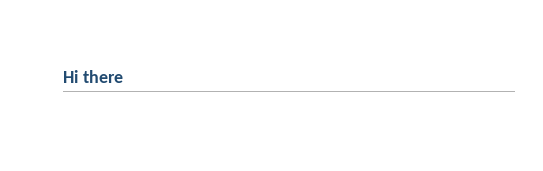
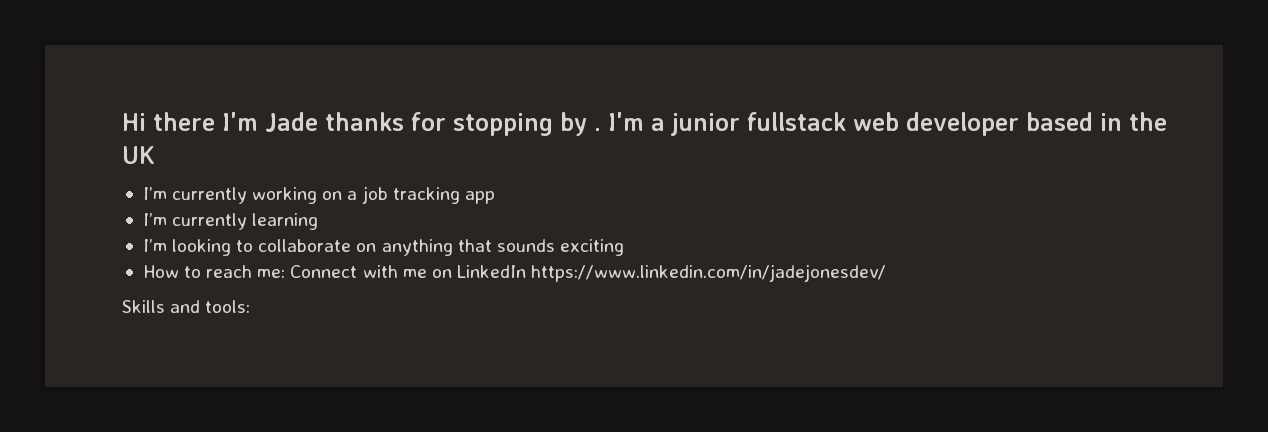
- Hi there
+ Hi there I'm Jade thanks for stopping by . I'm a junior fullstack web developer based in the UK
+ I’m currently working on a job tracking app
+ I’m currently learning
+ I’m looking to collaborate on anything that sounds exciting
+ How to reach me: Connect with me on LinkedIn https://www.linkedin.com/in/jadejonesdev/
+ Skills and tools:

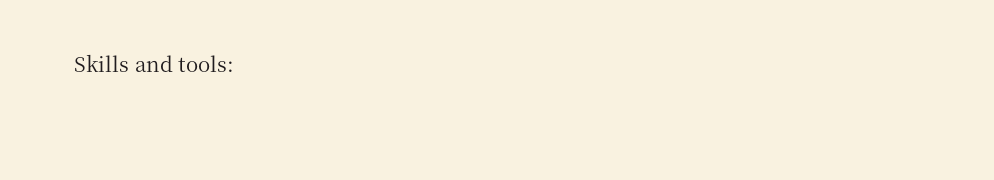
- Hi there I'm Jade thanks for stopping by . I'm a junior fullstack web developer based in the UK
- I’m currently working on a job tracking app
- I’m currently learning
- I’m looking to collaborate on anything that sounds exciting
- How to reach me: Connect with me on LinkedIn https://www.linkedin.com/in/jadejonesdev/

